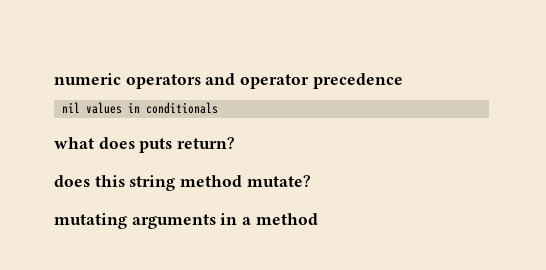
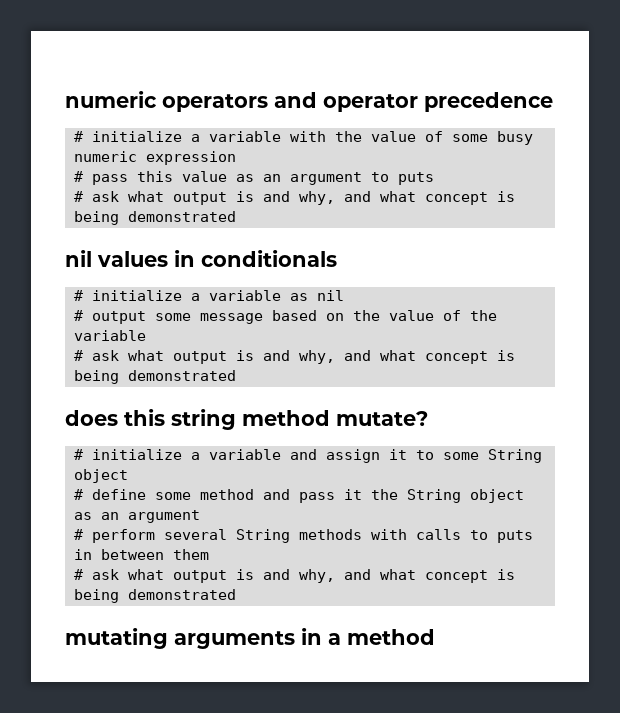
+ # initialize a variable with the value of some busy numeric expression
+ # pass this value as an argument to puts
+ # ask what output is and why, and what concept is being demonstrated
  nil values in conditionals
- what does puts return?
+ # initialize a variable as nil
+ # output some message based on the value of the variable
+ # ask what output is and why, and what concept is being demonstrated
+ # initialize a variable and assign it to some String object
+ # define some method and pass it the String object as an argument
+ # perform several String methods with calls to puts in between them
+ # ask what output is and why, and what concept is being demonstrated

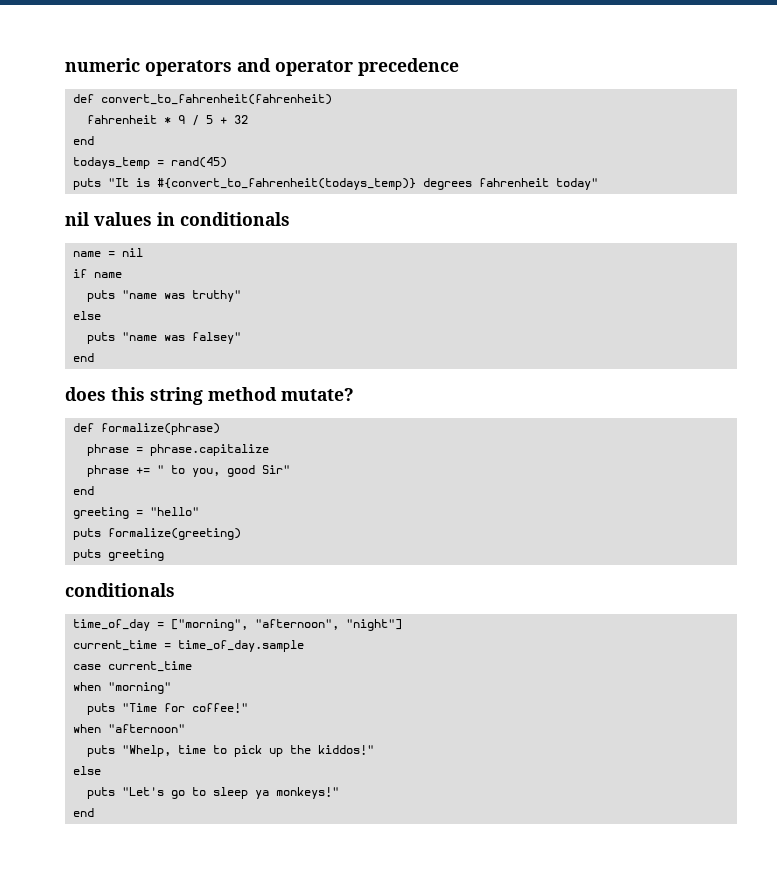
- # initialize a variable with the value of some busy numeric expression
- # pass this value as an argument to puts
- # ask what output is and why, and what concept is being demonstrated
+ def convert_to_fahrenheit(fahrenheit)
+ fahrenheit * 9 / 5 + 32
+ end
+ todays_temp = rand(45)
+ puts "It is #{convert_to_fahrenheit(todays_temp)} degrees fahrenheit today"
  nil values in conditionals
- # initialize a variable as nil
- # output some message based on the value of the variable
- # ask what output is and why, and what concept is being demonstrated
+ name = nil
+ if name
+ puts "name was truthy"
+ else
+ puts "name was falsey"
+ end
- # initialize a variable and assign it to some String object
- # define some method and pass it the String object as an argument
- # perform several String methods with calls to puts in between them
- # ask what output is and why, and what concept is being demonstrated
- mutating arguments in a method
+ def formalize(phrase)
+ phrase = phrase.capitalize
+ phrase += " to you, good Sir"
+ end
+ greeting = "hello"
+ puts formalize(greeting)
+ puts greeting
+ conditionals
+ time_of_day = ["morning", "afternoon", "night"]
+ current_time = time_of_day.sample
+ case current_time
+ when "morning"
+ puts "Time for coffee!"
+ when "afternoon"
+ puts "Whelp, time to pick up the kiddos!"
+ else
+ puts "Let's go to sleep ya monkeys!"
+ end

